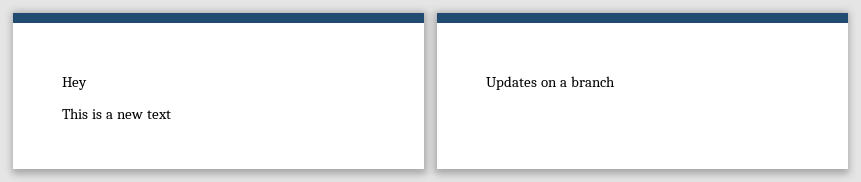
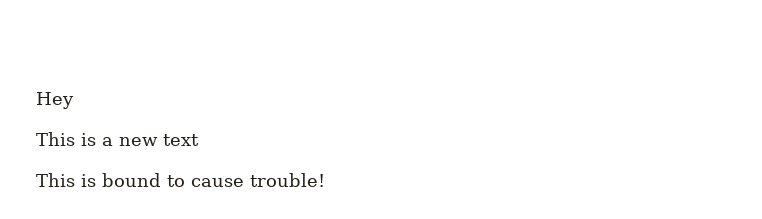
- Updates on a branch
+ This is bound to cause trouble!

